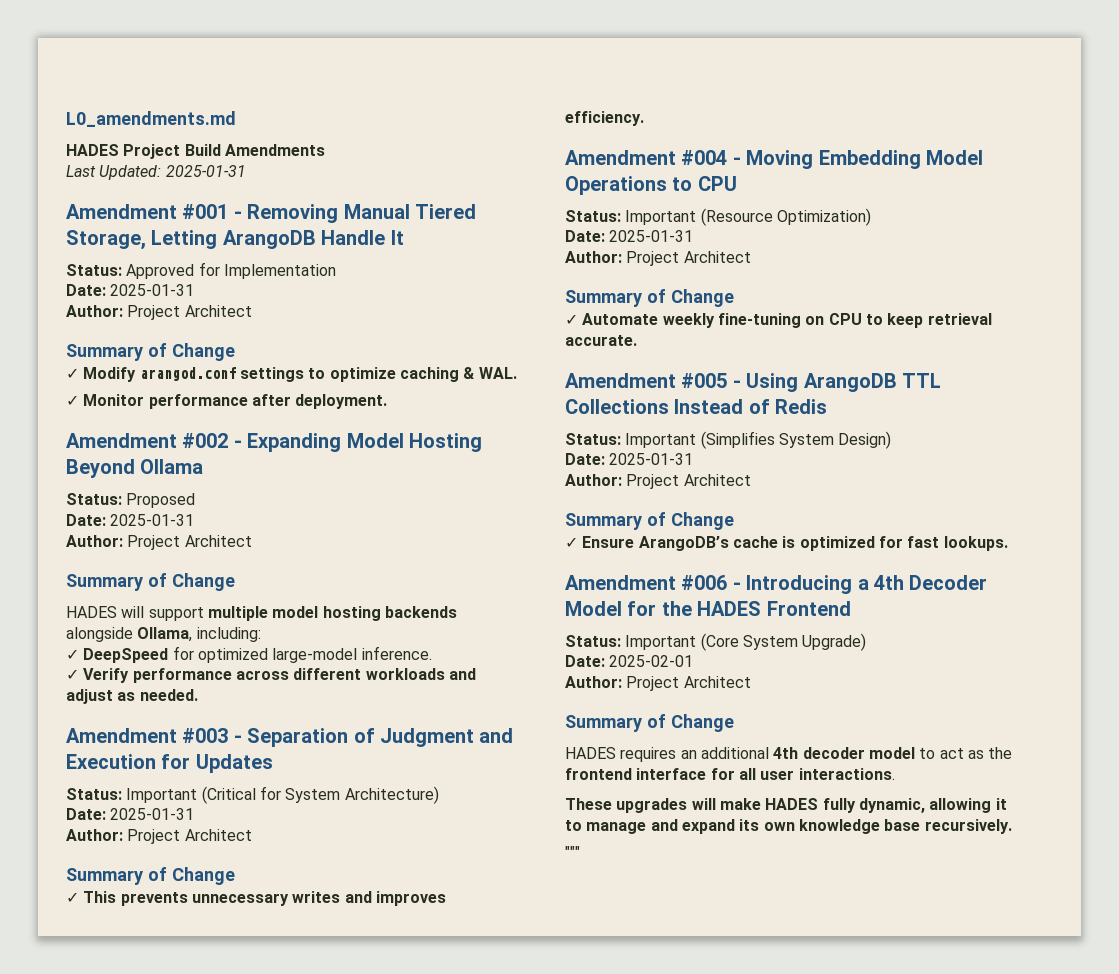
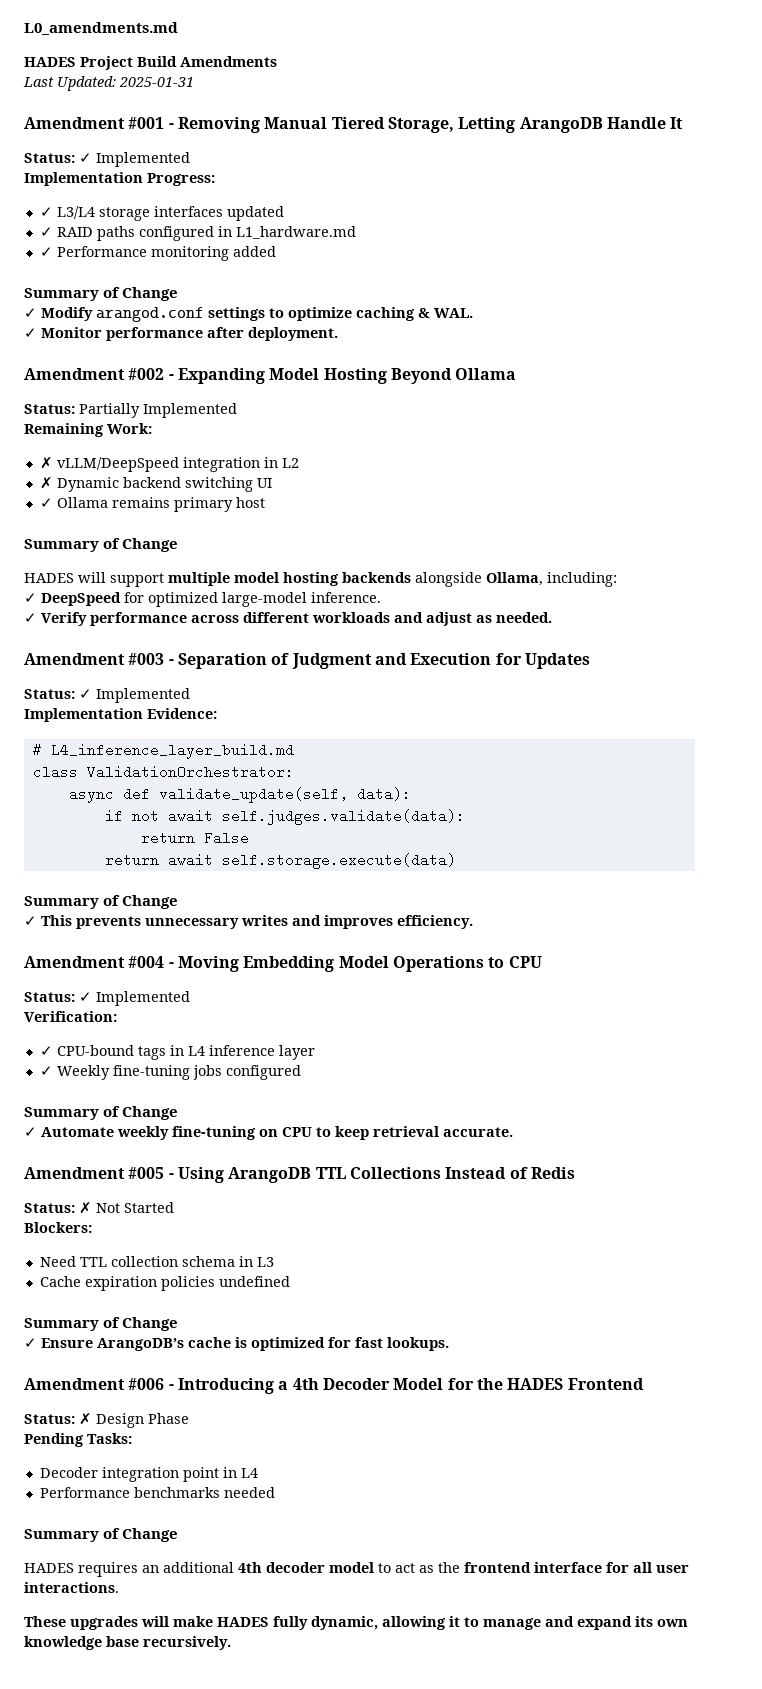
  Amendment #001 - Removing Manual Tiered Storage, Letting ArangoDB Handle It
- Status: Approved for Implementation
- Date: 2025-01-31
- Author: Project Architect
+ Status: ✓ Implemented
+ Implementation Progress:
+ ✓ L3/L4 storage interfaces updated
+ ✓ RAID paths configured in L1_hardware.md
+ ✓ Performance monitoring added
- Status: Proposed
- Date: 2025-01-31
- Author: Project Architect
+ Status: Partially Implemented
+ Remaining Work:
+ ✗ vLLM/DeepSpeed integration in L2
+ ✗ Dynamic backend switching UI
+ ✓ Ollama remains primary host
  Amendment #003 - Separation of Judgment and Execution for Updates
- Status: Important (Critical for System Architecture)
- Date: 2025-01-31
- Author: Project Architect
+ Status: ✓ Implemented
+ Implementation Evidence:
+ # L4_inference_layer_build.md
+ class ValidationOrchestrator:
+ async def validate_update(self, data):
+ if not await self.judges.validate(data):
+ return False
+ return await self.storage.execute(data)
  Amendment #004 - Moving Embedding Model Operations to CPU
- Status: Important (Resource Optimization)
- Date: 2025-01-31
- Author: Project Architect
+ Status: ✓ Implemented
+ Verification:
+ ✓ CPU-bound tags in L4 inference layer
+ ✓ Weekly fine-tuning jobs configured
- Status: Important (Simplifies System Design)
- Date: 2025-01-31
- Author: Project Architect
+ Status: ✗ Not Started
+ Blockers:
+ Need TTL collection schema in L3
+ Cache expiration policies undefined
- Status: Important (Core System Upgrade)
- Date: 2025-02-01
- Author: Project Architect
+ Status: ✗ Design Phase
+ Pending Tasks:
+ Decoder integration point in L4
+ Performance benchmarks needed
- """

